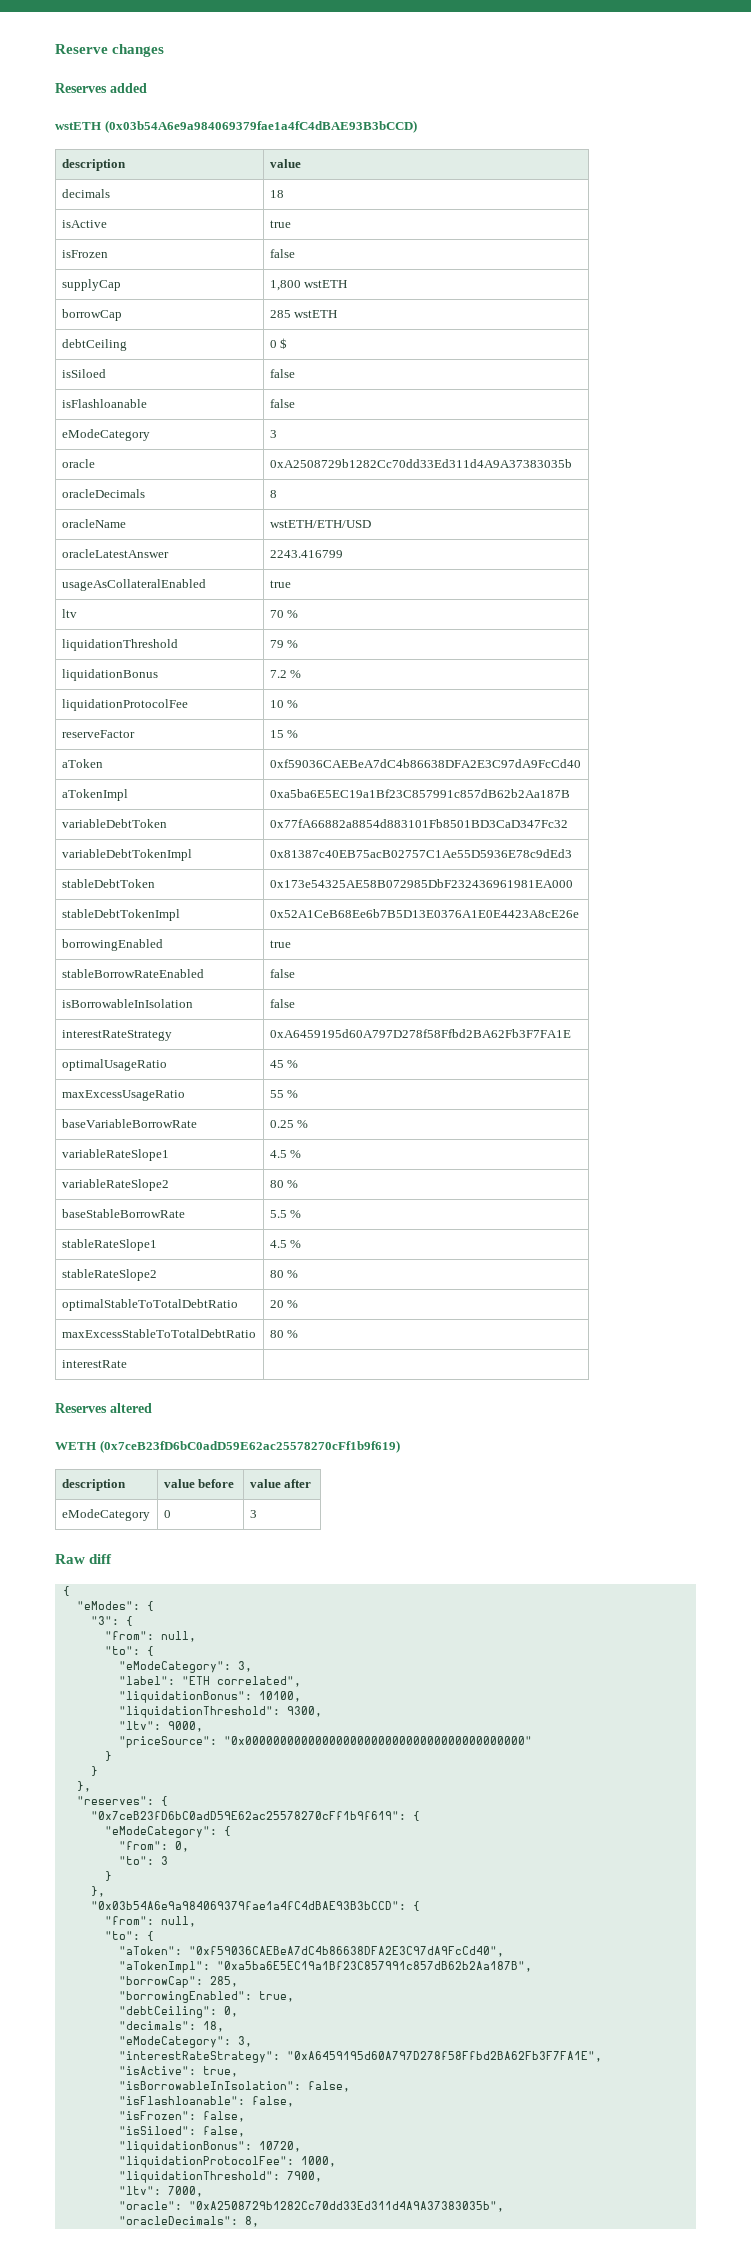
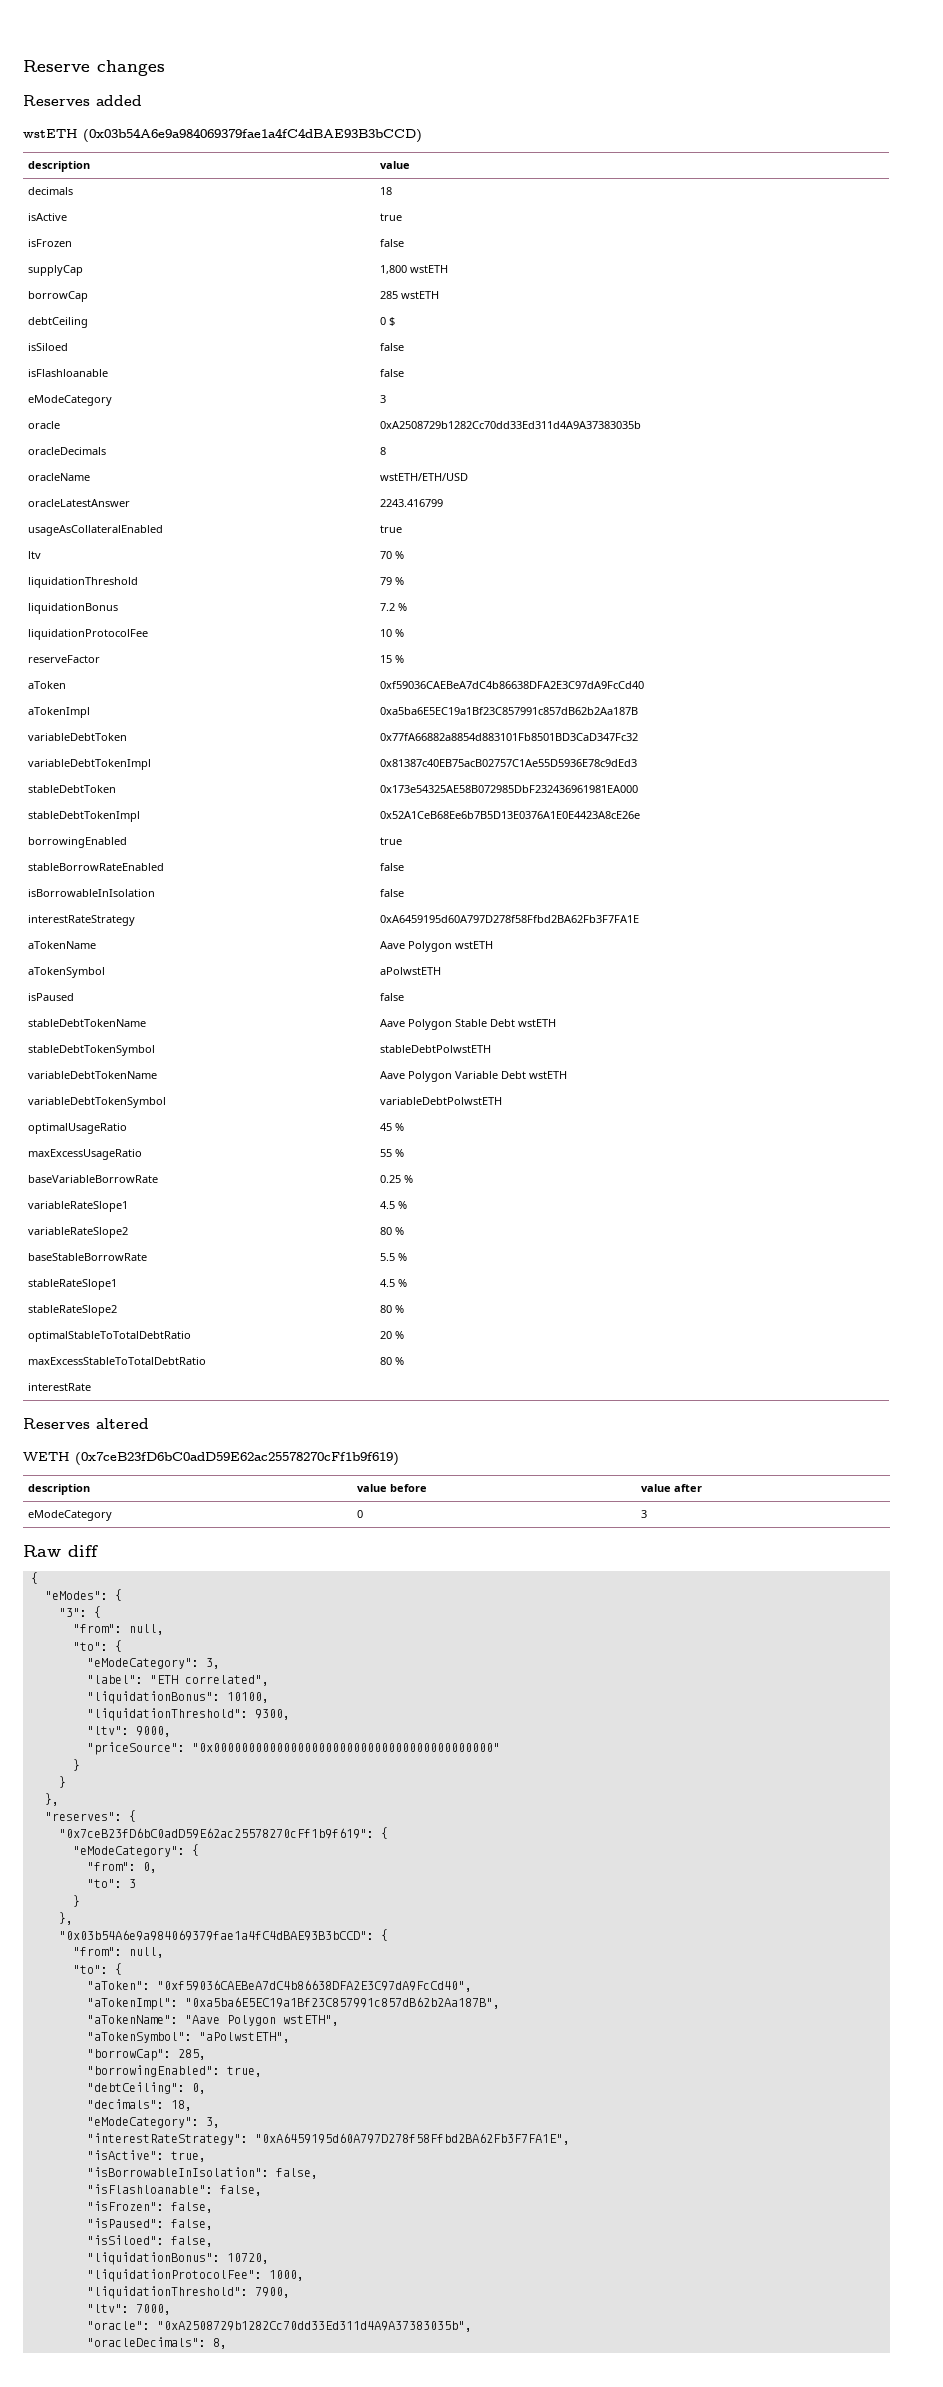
+ aTokenName | Aave Polygon wstETH
+ aTokenSymbol | aPolwstETH
+ isPaused | false
+ stableDebtTokenName | Aave Polygon Stable Debt wstETH
+ stableDebtTokenSymbol | stableDebtPolwstETH
+ variableDebtTokenName | Aave Polygon Variable Debt wstETH
+ variableDebtTokenSymbol | variableDebtPolwstETH
+ "aTokenName": "Aave Polygon wstETH",
+ "aTokenSymbol": "aPolwstETH",
+ "isPaused": false,

